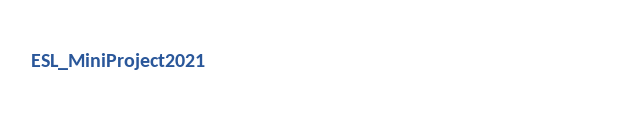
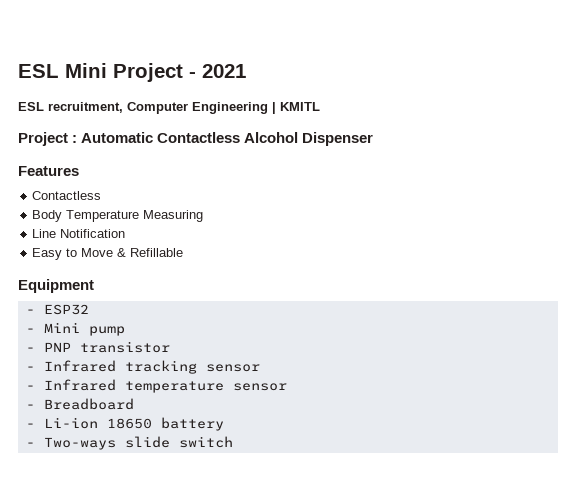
- ESL_MiniProject2021
+ ESL Mini Project - 2021
+ ESL recruitment, Computer Engineering | KMITL
+ Project : Automatic Contactless Alcohol Dispenser
+ Features
+ Contactless
+ Body Temperature Measuring
+ Line Notification
+ Easy to Move & Refillable
+ Equipment
+ - ESP32
+ - Mini pump
+ - PNP transistor
+ - Infrared tracking sensor
+ - Infrared temperature sensor
+ - Breadboard
+ - Li-ion 18650 battery
+ - Two-ways slide switch

